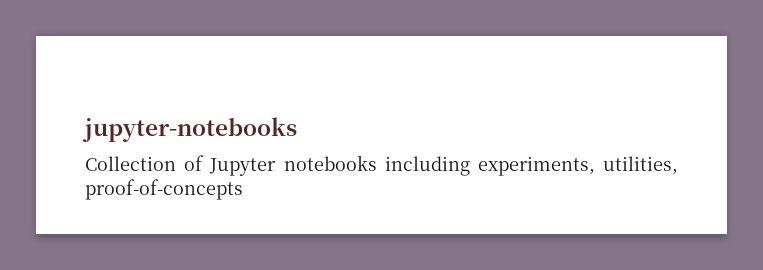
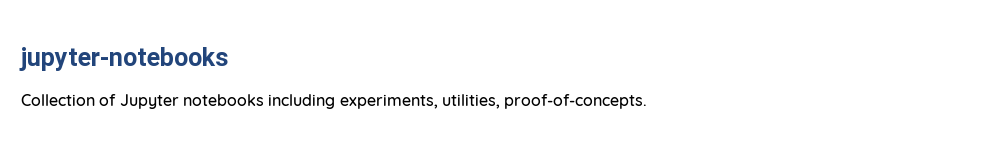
- Collection of Jupyter notebooks including experiments, utilities, proof-of-concepts
+ Collection of Jupyter notebooks including experiments, utilities, proof-of-concepts.

